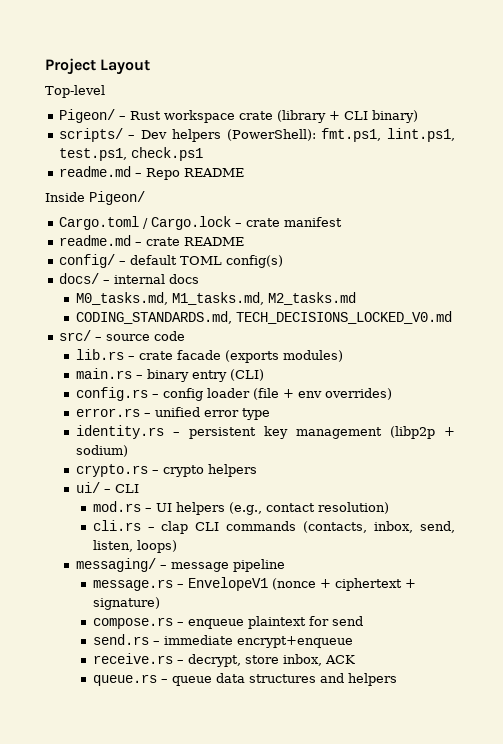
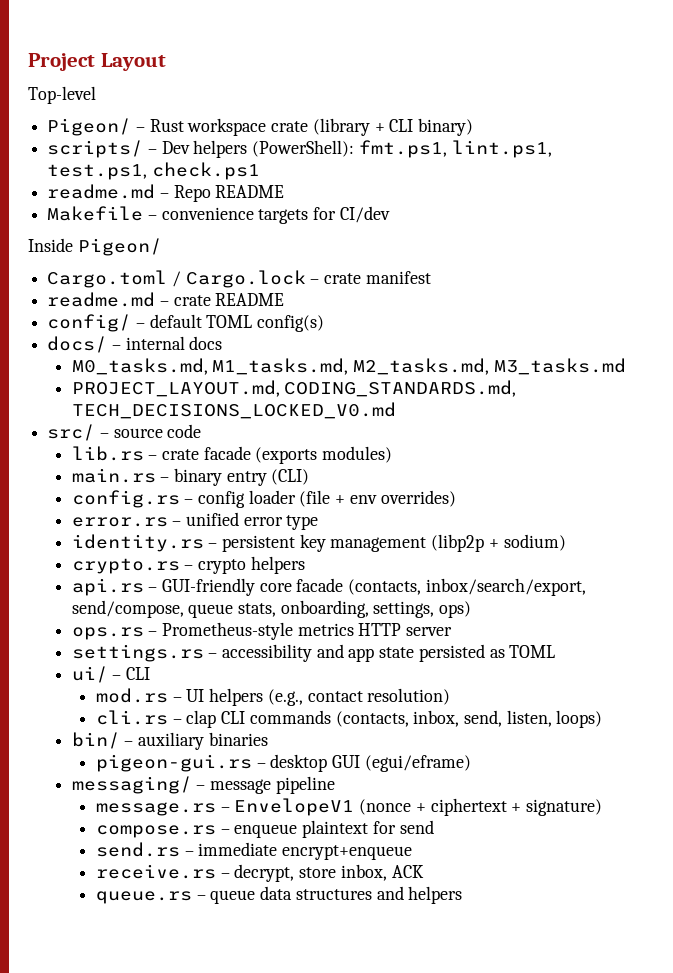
+ Makefile – convenience targets for CI/dev
- M0_tasks.md, M1_tasks.md, M2_tasks.md
- CODING_STANDARDS.md, TECH_DECISIONS_LOCKED_V0.md
+ M0_tasks.md, M1_tasks.md, M2_tasks.md, M3_tasks.md
+ PROJECT_LAYOUT.md, CODING_STANDARDS.md, TECH_DECISIONS_LOCKED_V0.md
+ api.rs – GUI-friendly core facade (contacts, inbox/search/export, send/compose, queue stats, onboarding, settings, ops)
+ ops.rs – Prometheus-style metrics HTTP server
+ settings.rs – accessibility and app state persisted as TOML
+ bin/ – auxiliary binaries
+ pigeon-gui.rs – desktop GUI (egui/eframe)

